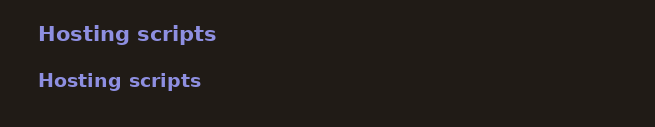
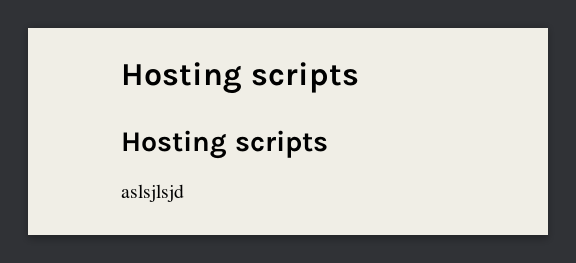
+ aslsjlsjd

